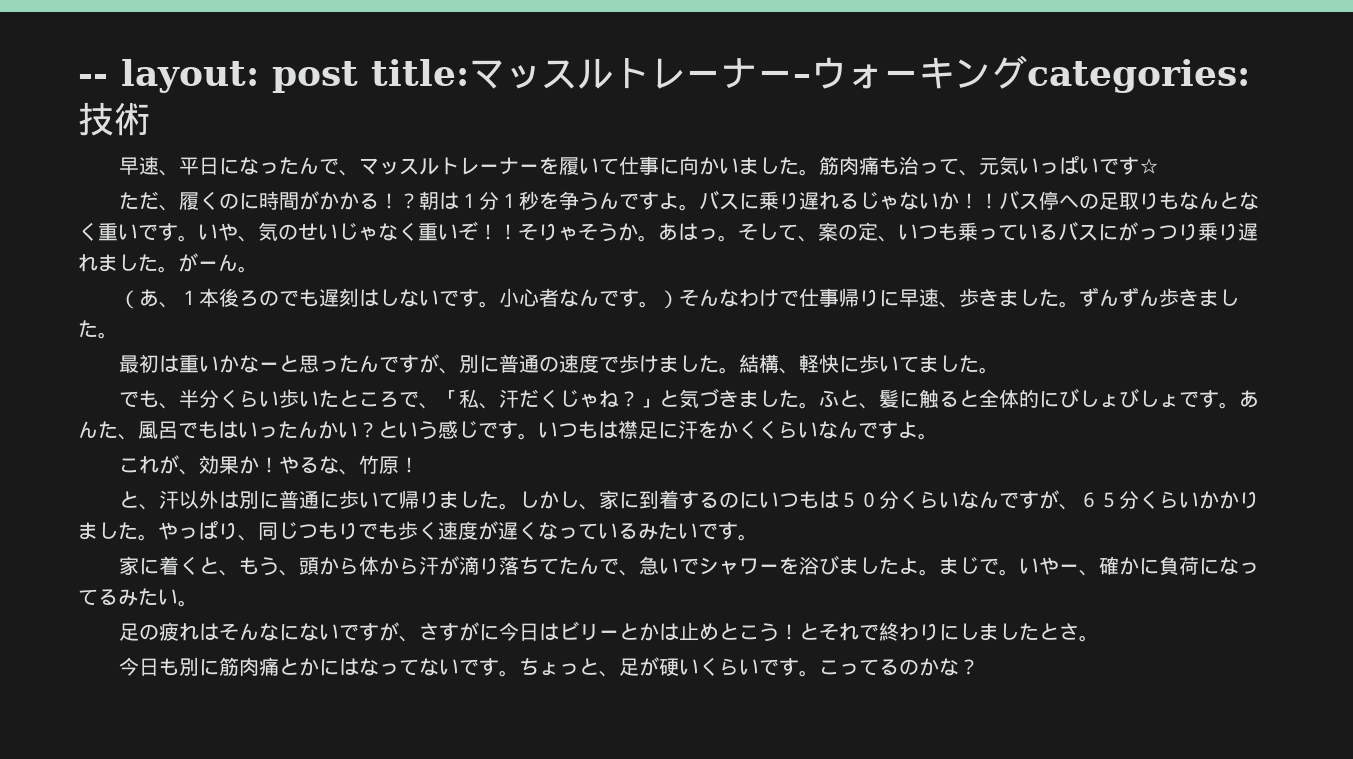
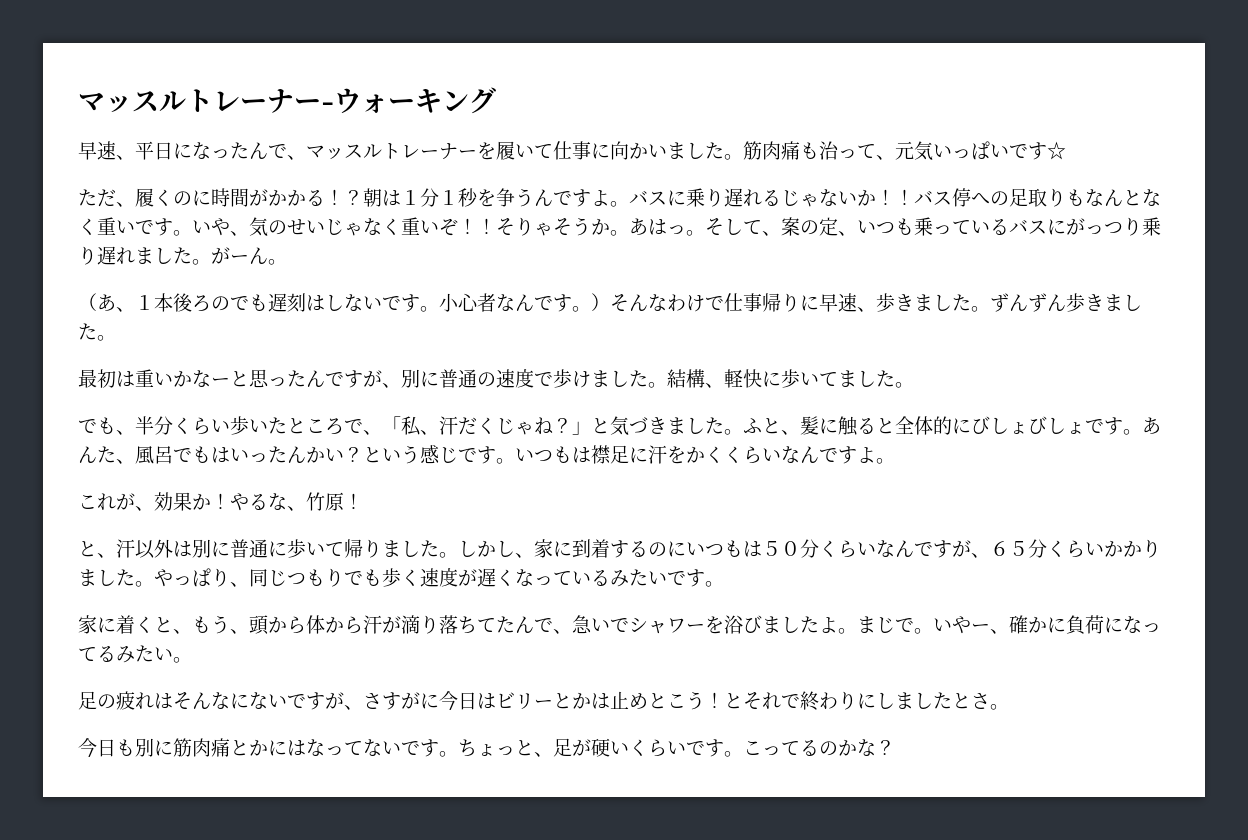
- -- layout: post title:マッスルトレーナー–ウォーキングcategories:技術
+ マッスルトレーナー–ウォーキング

